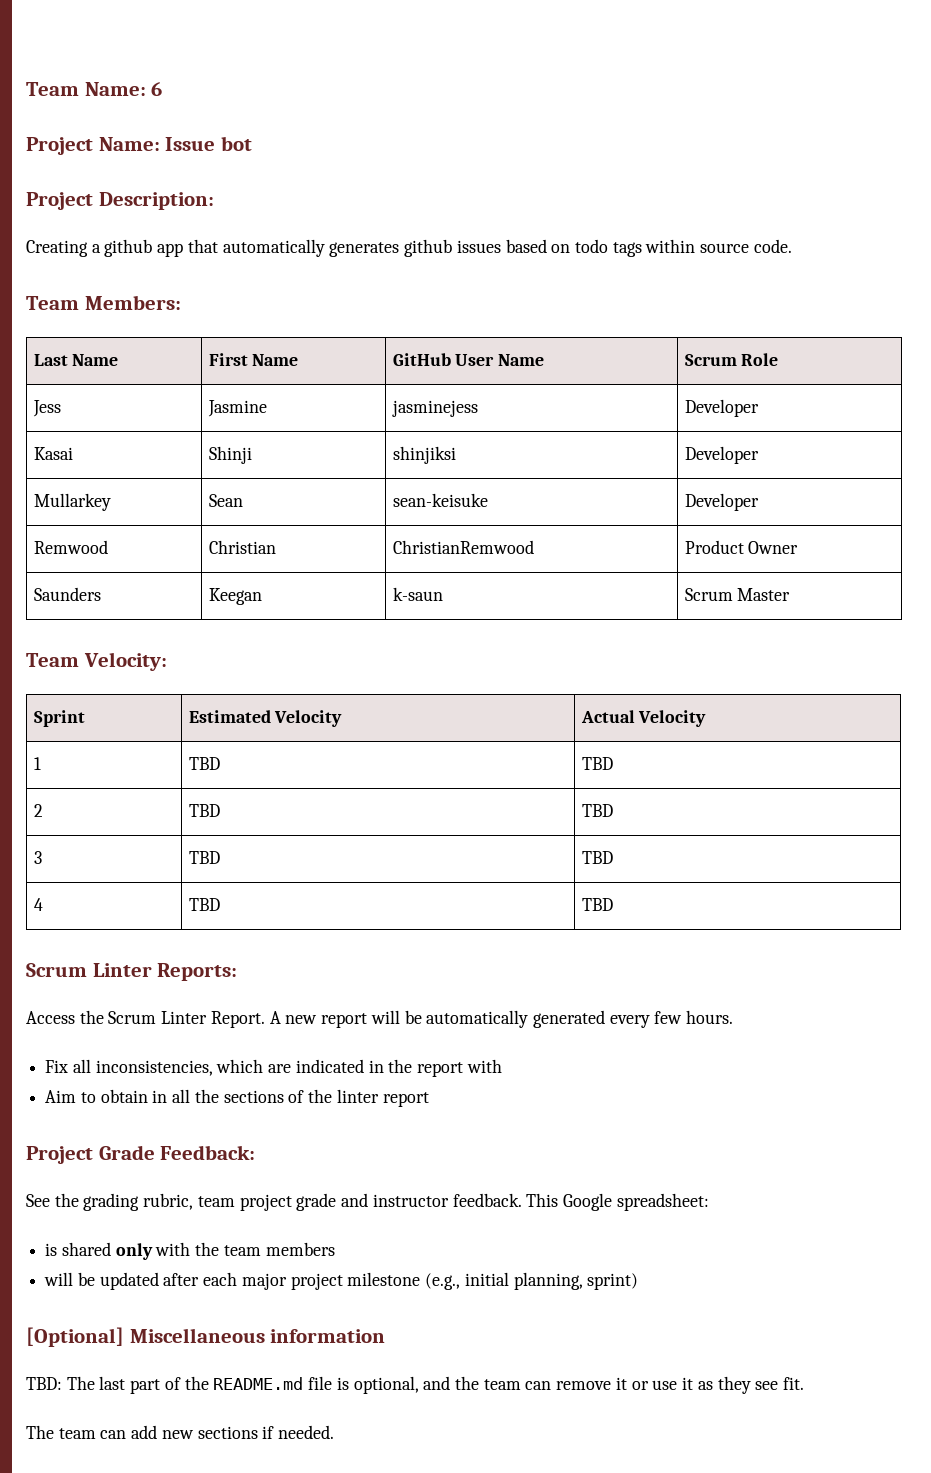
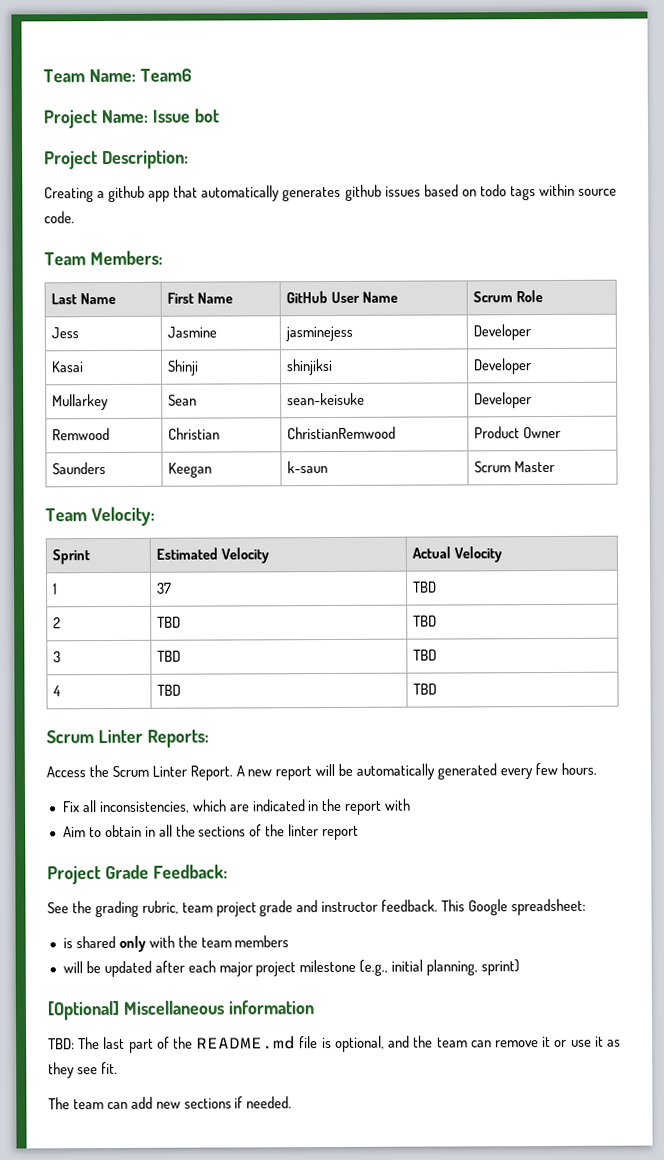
- Team Name: 6
+ Team Name: Team6
- 1 | TBD | TBD
+ 1 | 37 | TBD

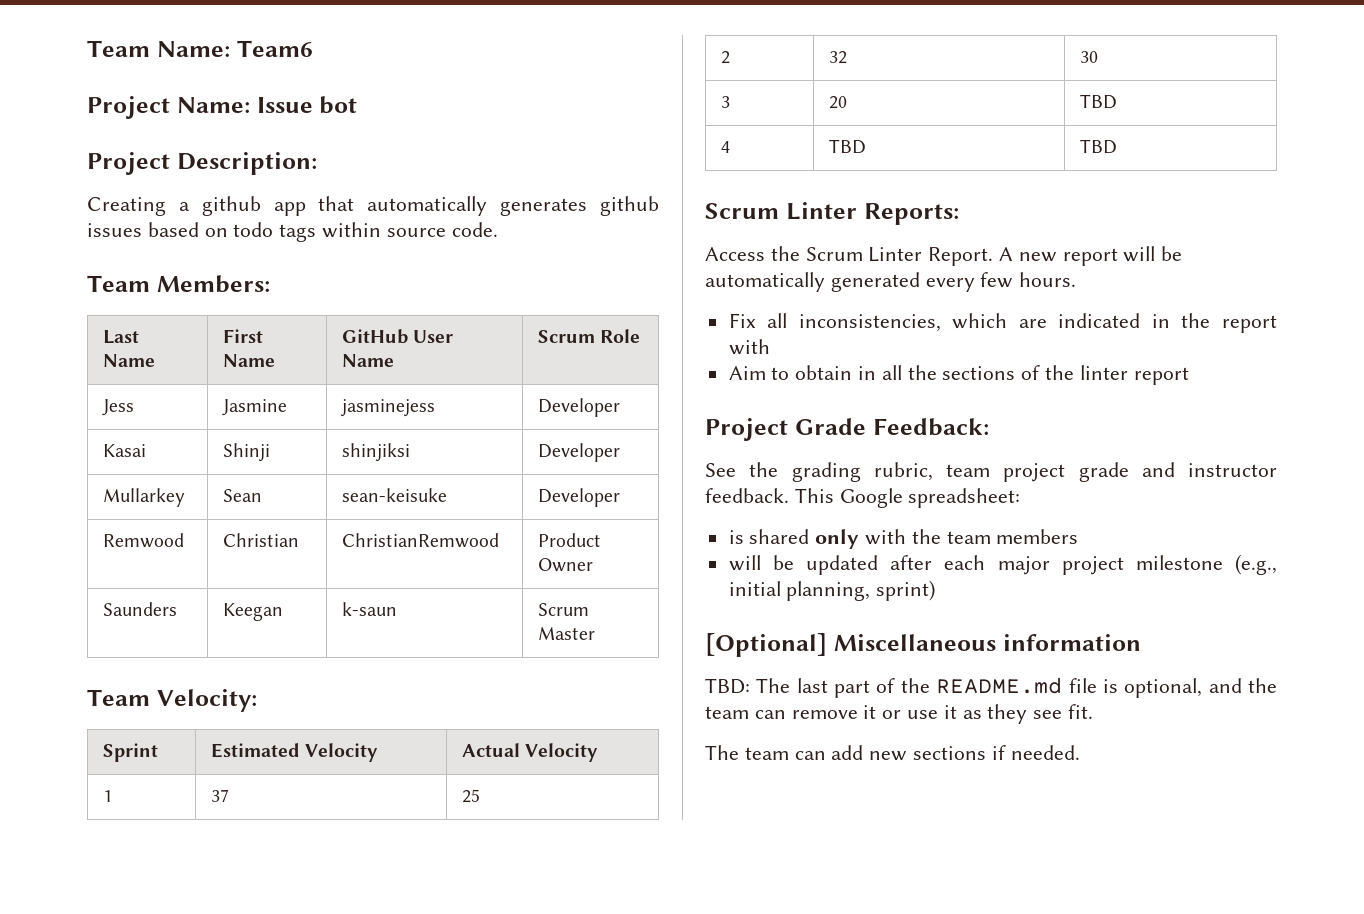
- 1 | 37 | TBD
+ 1 | 37 | 25
- 2 | TBD | TBD
+ 2 | 32 | 30
- 3 | TBD | TBD
+ 3 | 20 | TBD

